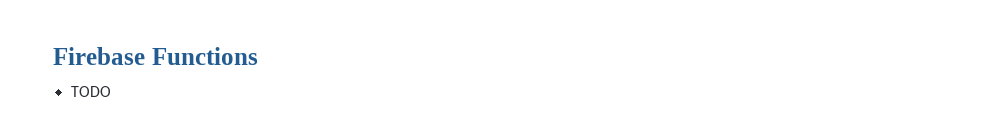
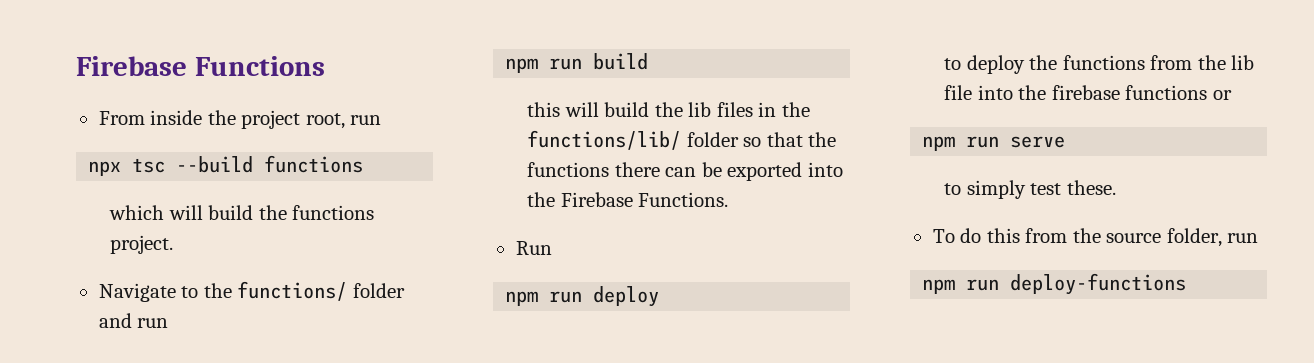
- TODO
+ From inside the project root, run
+ npx tsc --build functions
+ which will build the functions project.
+ Navigate to the functions/ folder and run
+ npm run build
+ this will build the lib files in the functions/lib/ folder so that the functions there can be exported into the Firebase Functions.
+ Run
+ npm run deploy
+ to deploy the functions from the lib file into the firebase functions or
+ npm run serve
+ to simply test these.
+ To do this from the source folder, run
+ npm run deploy-functions

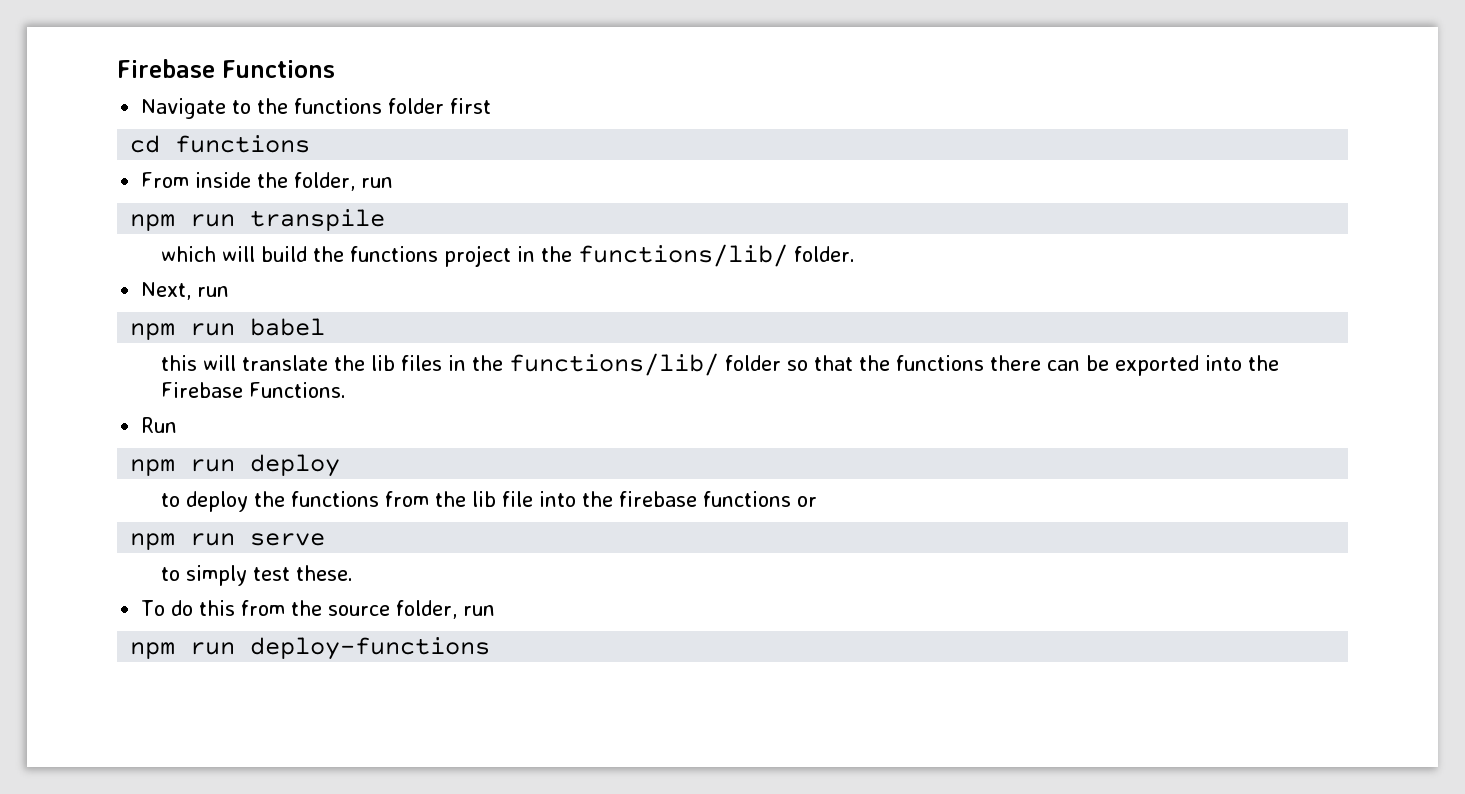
+ Navigate to the functions folder first
+ cd functions
- From inside the project root, run
- npx tsc --build functions
+ From inside the folder, run
+ npm run transpile
- which will build the functions project.
- Navigate to the functions/ folder and run
- npm run build
+ which will build the functions project in the functions/lib/ folder.
+ Next, run
+ npm run babel
- this will build the lib files in the functions/lib/ folder so that the functions there can be exported into the Firebase Functions.
+ this will translate the lib files in the functions/lib/ folder so that the functions there can be exported into the Firebase Functions.

